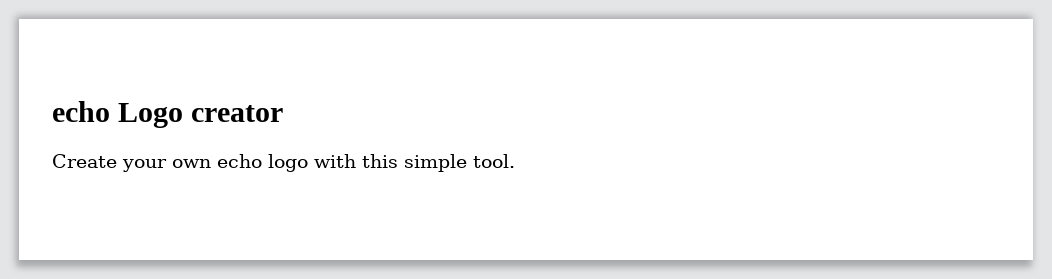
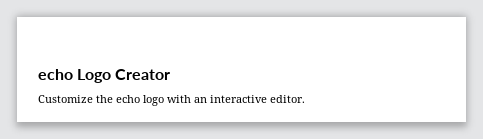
- echo Logo creator
- Create your own echo logo with this simple tool.
+ echo Logo Creator
+ Customize the echo logo with an interactive editor.

